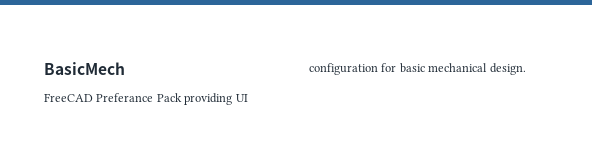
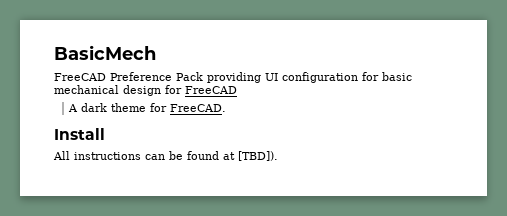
- FreeCAD Preferance Pack providing UI configuration for basic mechanical design.
+ FreeCAD Preference Pack providing UI configuration for basic mechanical design for FreeCAD
+ A dark theme for FreeCAD.
+ Install
+ All instructions can be found at [TBD]).

